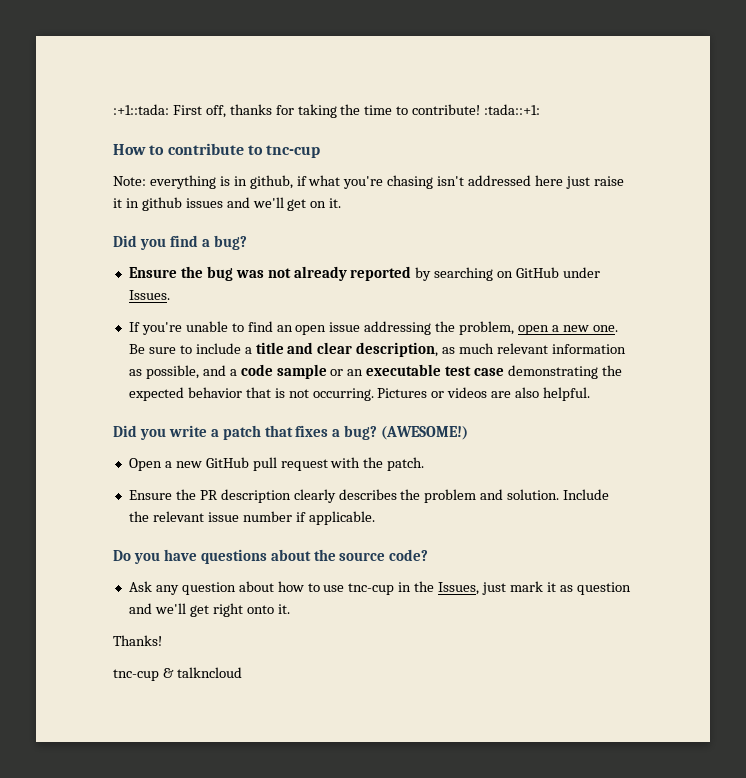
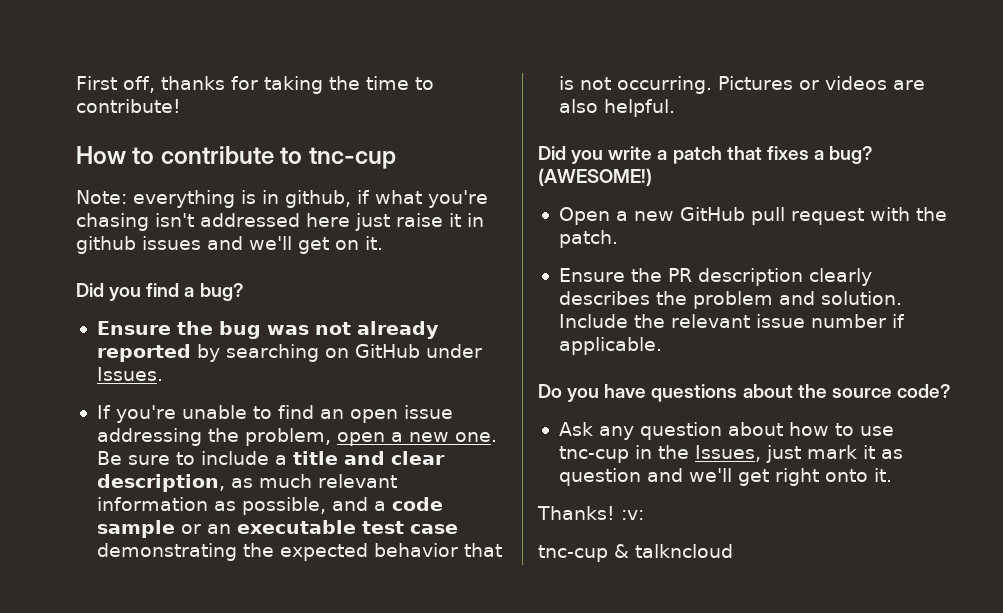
- :+1::tada: First off, thanks for taking the time to contribute! :tada::+1:
+ First off, thanks for taking the time to contribute!
- Thanks!
+ Thanks! :v:

